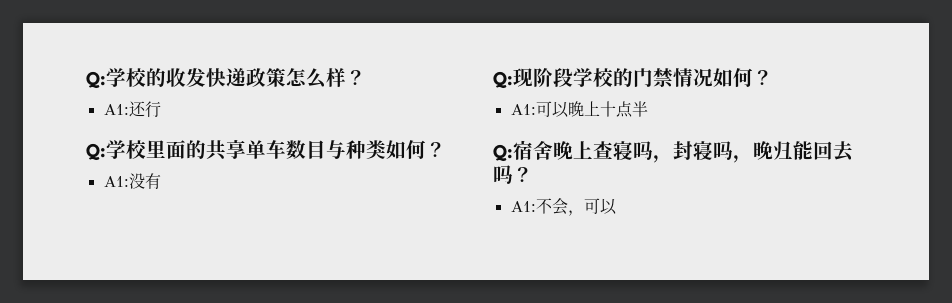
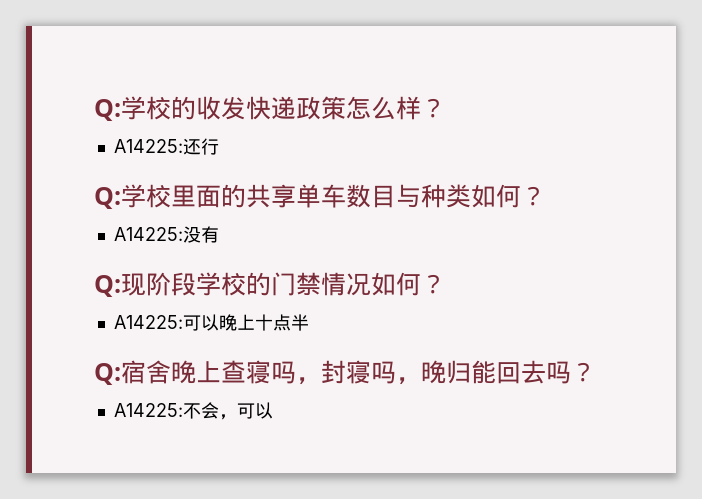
- A1:还行
+ A14225:还行
- A1:没有
+ A14225:没有
- A1:可以晚上十点半
+ A14225:可以晚上十点半
- A1:不会，可以
+ A14225:不会，可以

